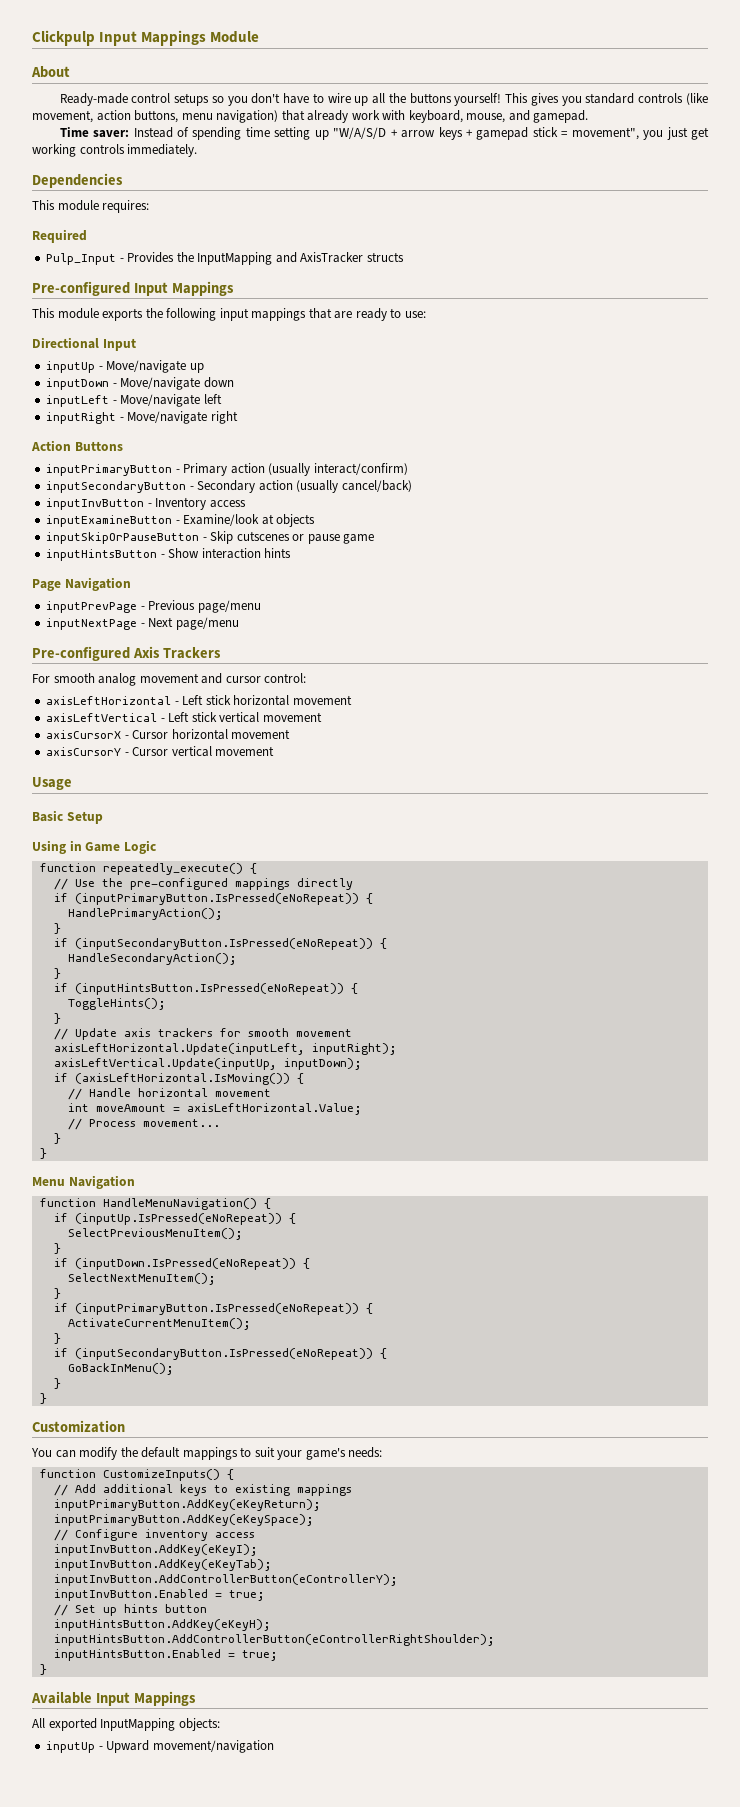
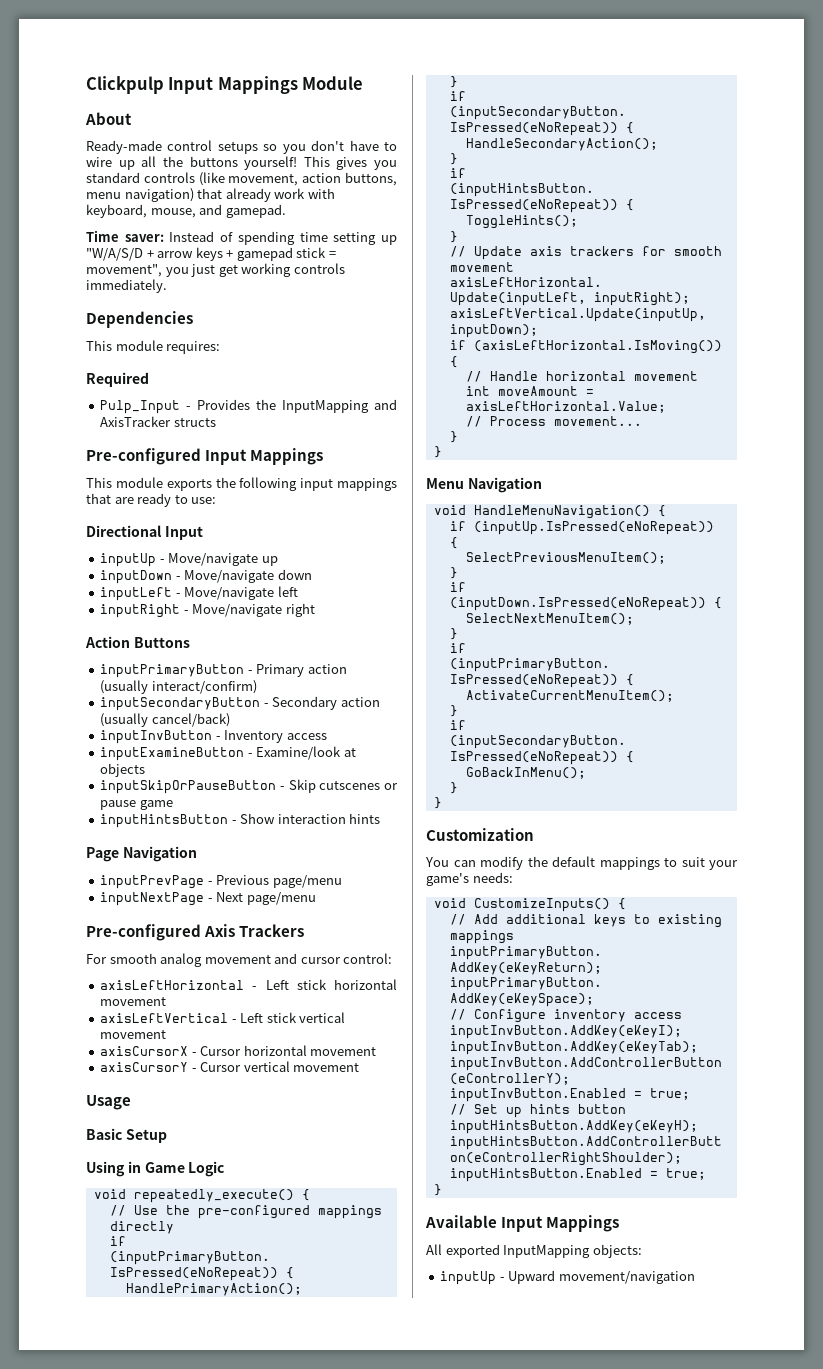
- function repeatedly_execute() {
+ void repeatedly_execute() {
- function HandleMenuNavigation() {
+ void HandleMenuNavigation() {
- function CustomizeInputs() {
+ void CustomizeInputs() {

